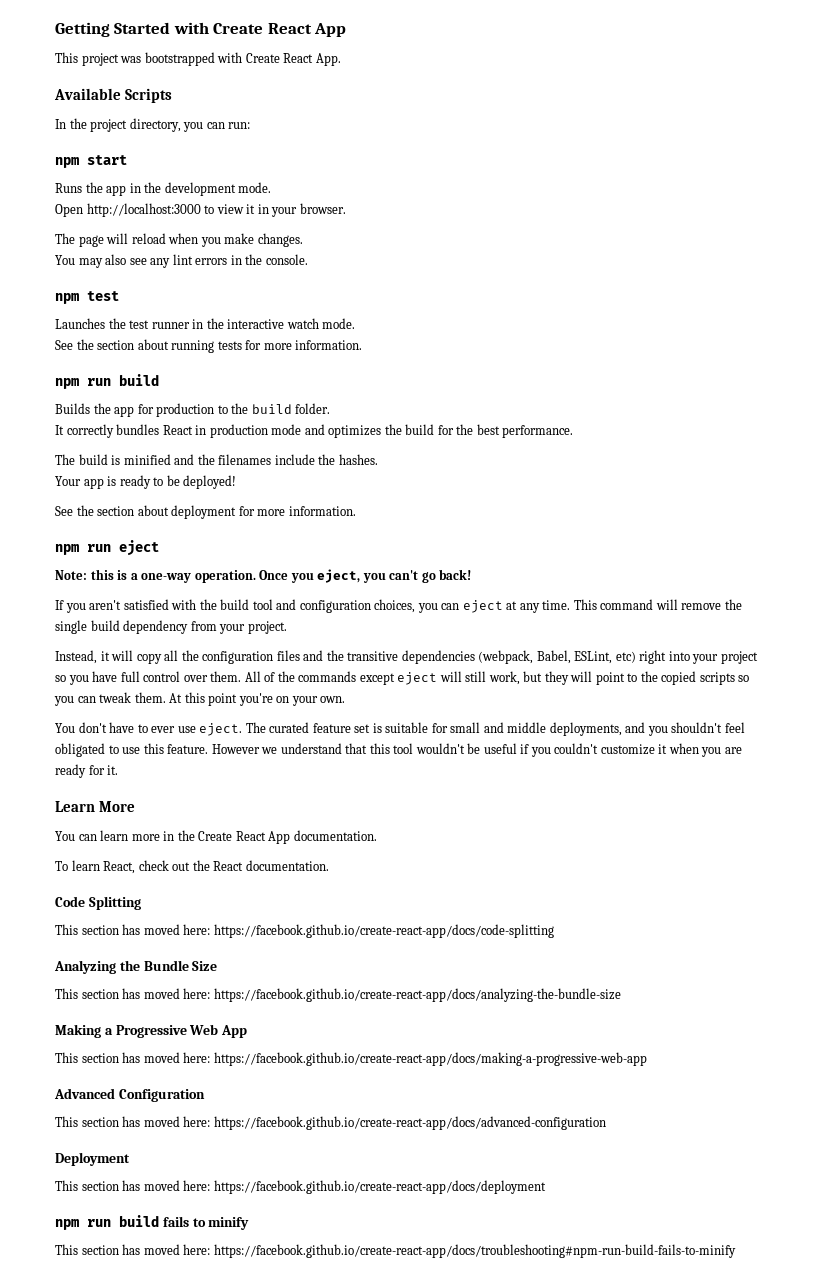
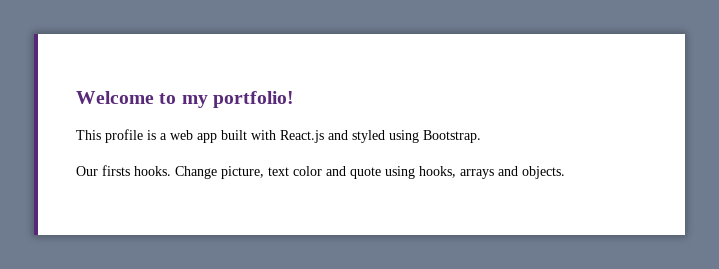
- Getting Started with Create React App
- This project was bootstrapped with Create React App.
- Available Scripts
- In the project directory, you can run:
- npm start
- Runs the app in the development mode.
- Open http://localhost:3000 to view it in your browser.
- The page will reload when you make changes.
- You may also see any lint errors in the console.
- npm test
- Launches the test runner in the interactive watch mode.
- See the section about running tests for more information.
- npm run build
- Builds the app for production to the build folder.
- It correctly bundles React in production mode and optimizes the build for the best performance.
- The build is minified and the filenames include the hashes.
- Your app is ready to be deployed!
- See the section about deployment for more information.
- npm run eject
- Note: this is a one-way operation. Once you eject, you can't go back!
- If you aren't satisfied with the build tool and configuration choices, you can eject at any time. This command will remove the single build dependency from your project.
- Instead, it will copy all the configuration files and the transitive dependencies (webpack, Babel, ESLint, etc) right into your project so you have full control over them. All of the commands except eject will still work, but they will point to the copied scripts so you can tweak them. At this point you're on your own.
- You don't have to ever use eject. The curated feature set is suitable for small and middle deployments, and you shouldn't feel obligated to use this feature. However we understand that this tool wouldn't be useful if you couldn't customize it when you are ready for it.
- Learn More
- You can learn more in the Create React App documentation.
- To learn React, check out the React documentation.
- Code Splitting
- This section has moved here: https://facebook.github.io/create-react-app/docs/code-splitting
- Analyzing the Bundle Size
- This section has moved here: https://facebook.github.io/create-react-app/docs/analyzing-the-bundle-size
- Making a Progressive Web App
- This section has moved here: https://facebook.github.io/create-react-app/docs/making-a-progressive-web-app
- Advanced Configuration
- This section has moved here: https://facebook.github.io/create-react-app/docs/advanced-configuration
- Deployment
- This section has moved here: https://facebook.github.io/create-react-app/docs/deployment
- npm run build fails to minify
- This section has moved here: https://facebook.github.io/create-react-app/docs/troubleshooting#npm-run-build-fails-to-minify
+ Welcome to my portfolio!
+ This profile is a web app built with React.js and styled using Bootstrap.
+ Our firsts hooks. Change picture, text color and quote using hooks, arrays and objects.

